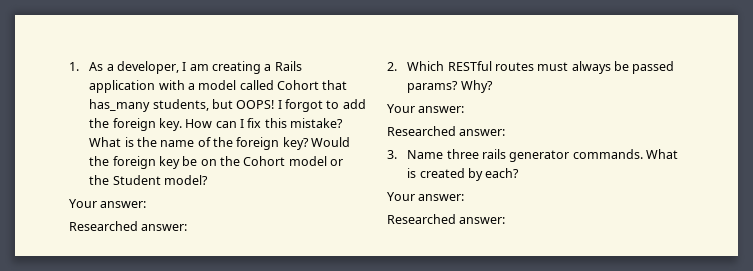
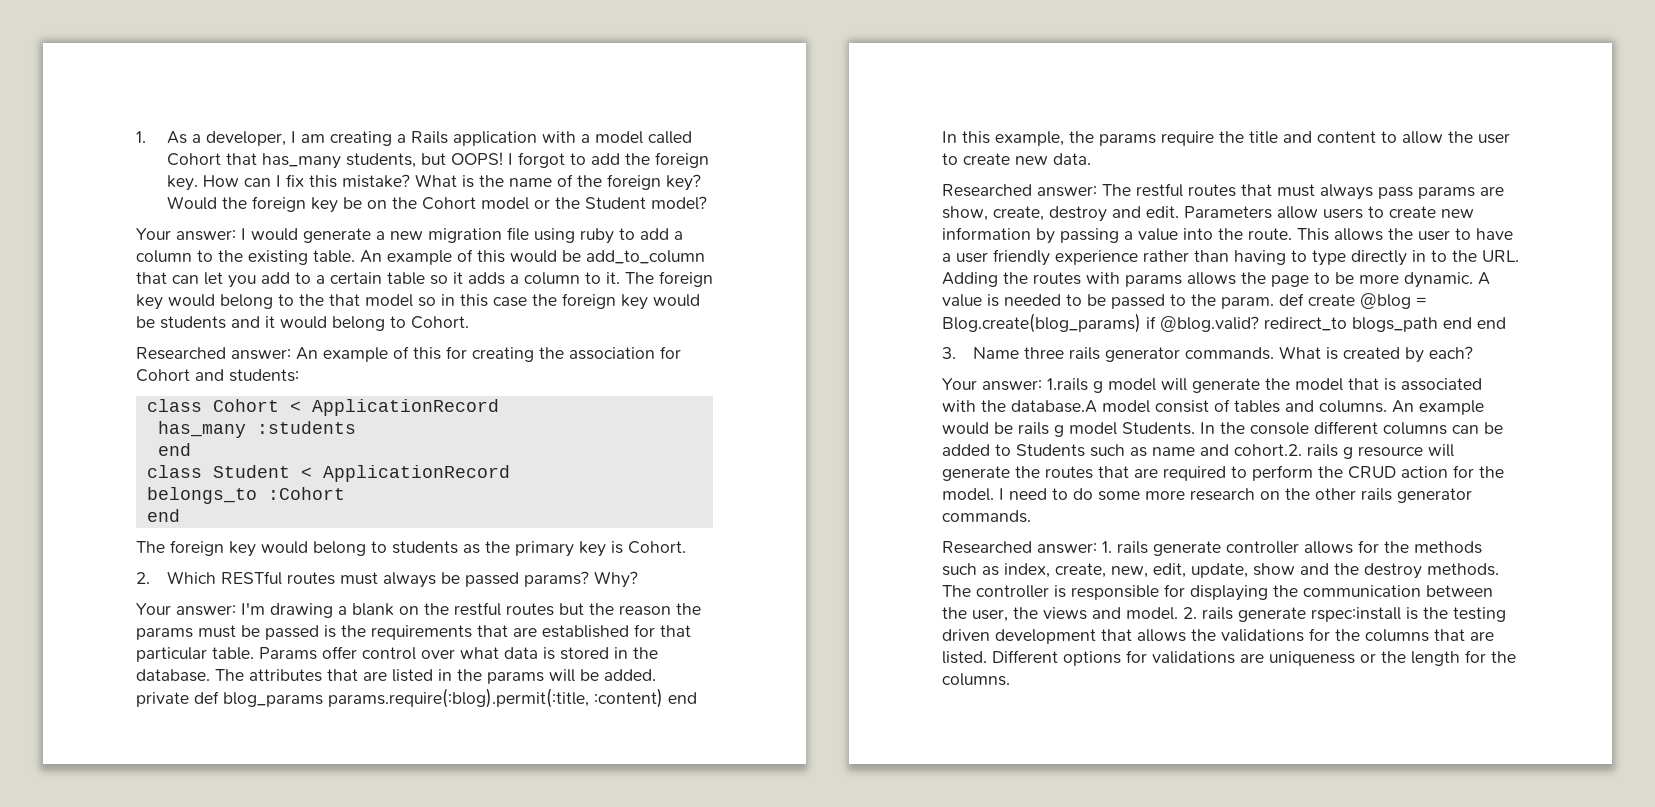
  Would the foreign key be on the Cohort model or the Student model?
- Your answer:
- Researched answer:
+ Your answer: I would generate a new migration file using ruby to add a column to the existing table. An example of this would be add_to_column that can let you add to a certain table so it adds a column to it. The foreign key would belong to the that model so in this case the foreign key would be students and it would belong to Cohort.
+ Researched answer: An example of this for creating the association for Cohort and students:
+ class Cohort < ApplicationRecord
+ has_many :students
+ end
+ class Student < ApplicationRecord
+ belongs_to :Cohort
+ end
+ The foreign key would belong to students as the primary key is Cohort.
  Why?
- Your answer:
- Researched answer:
+ Your answer: I'm drawing a blank on the restful routes but the reason the params must be passed is the requirements that are established for that particular table. Params offer control over what data is stored in the database. The attributes that are listed in the params will be added. private def blog_params params.require(:blog).permit(:title, :content) end In this example, the params require the title and content to allow the user to create new data.
+ Researched answer: The restful routes that must always pass params are show, create, destroy and edit. Parameters allow users to create new information by passing a value into the route. This allows the user to have a user friendly experience rather than having to type directly in to the URL. Adding the routes with params allows the page to be more dynamic. A value is needed to be passed to the param. def create @blog = Blog.create(blog_params) if @blog.valid? redirect_to blogs_path end end
  What is created by each?
- Your answer:
- Researched answer:
+ Your answer: 1.rails g model will generate the model that is associated with the database.A model consist of tables and columns. An example would be rails g model Students. In the console different columns can be added to Students such as name and cohort.2. rails g resource will generate the routes that are required to perform the CRUD action for the model. I need to do some more research on the other rails generator commands.
+ Researched answer: 1. rails generate controller allows for the methods such as index, create, new, edit, update, show and the destroy methods. The controller is responsible for displaying the communication between the user, the views and model. 2. rails generate rspec:install is the testing driven development that allows the validations for the columns that are listed. Different options for validations are uniqueness or the length for the columns.

